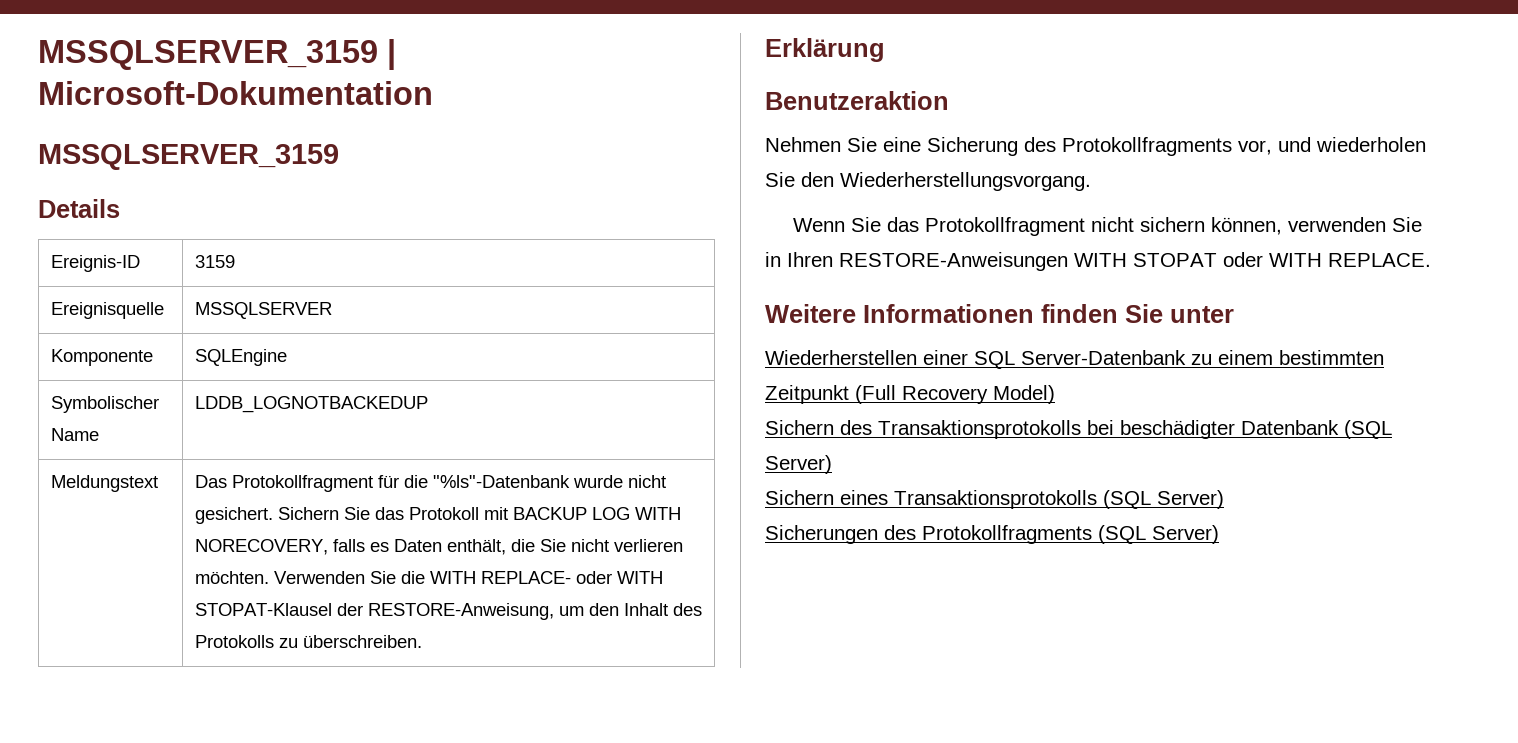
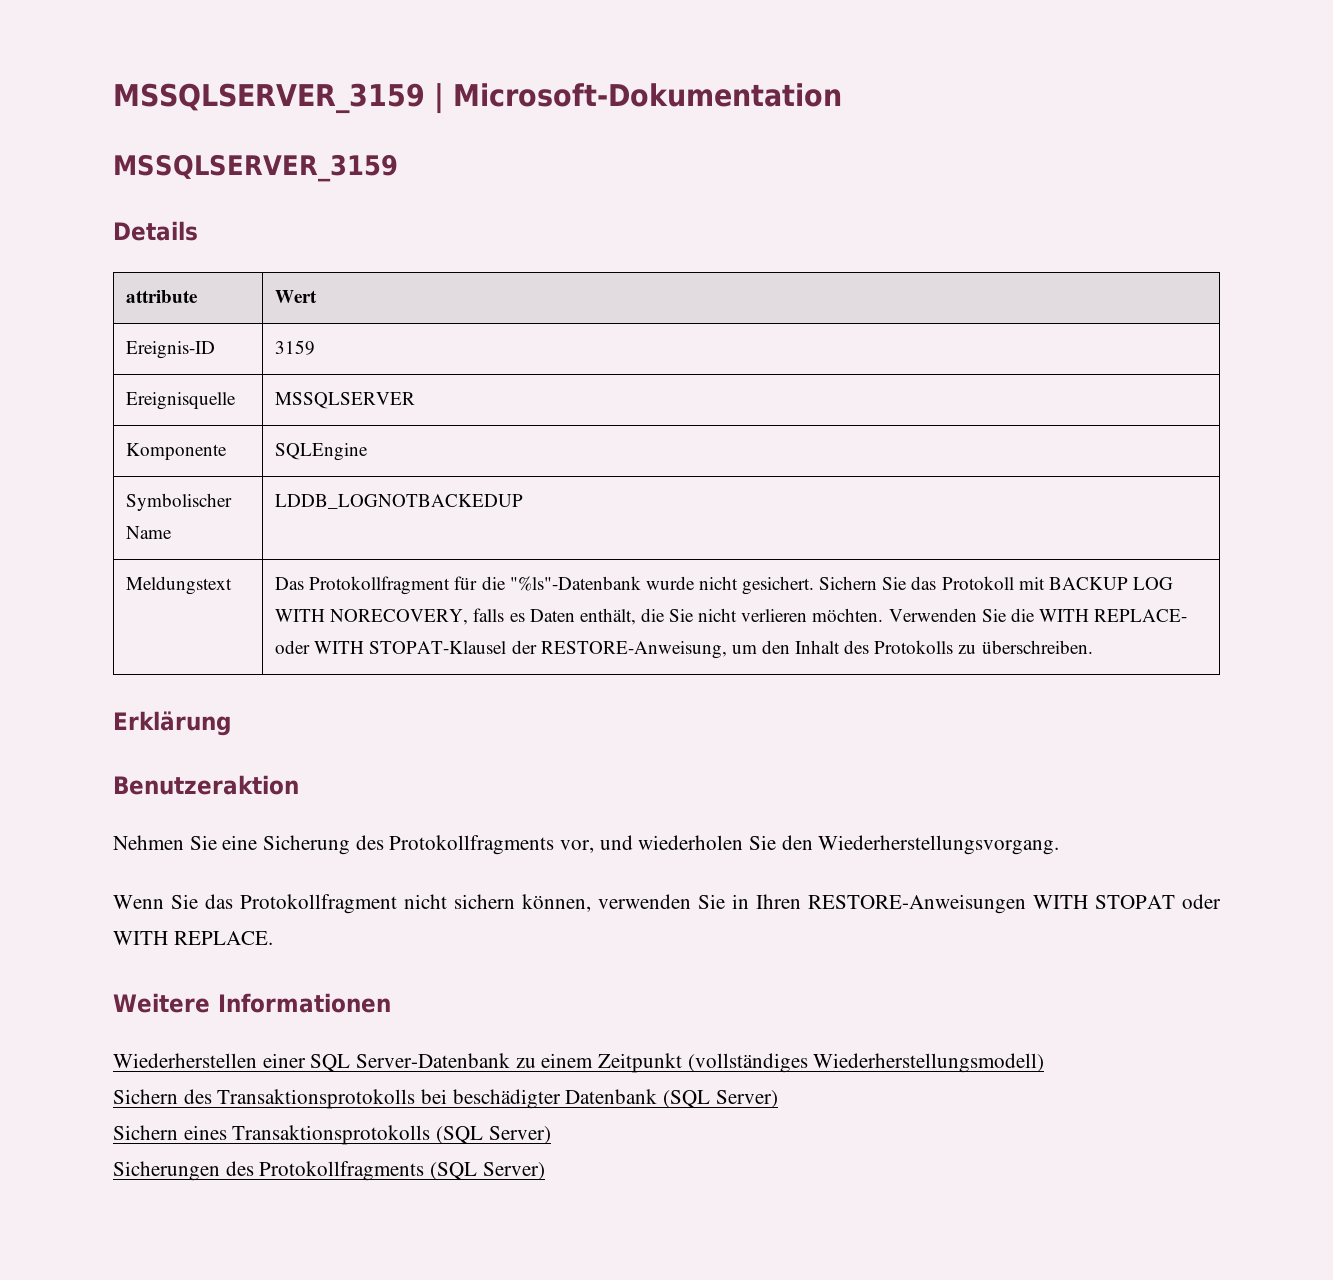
+ attribute | Wert
- Weitere Informationen finden Sie unter
+ Weitere Informationen
- Wiederherstellen einer SQL Server-Datenbank zu einem bestimmten Zeitpunkt (Full Recovery Model)
+ Wiederherstellen einer SQL Server-Datenbank zu einem Zeitpunkt (vollständiges Wiederherstellungsmodell)

